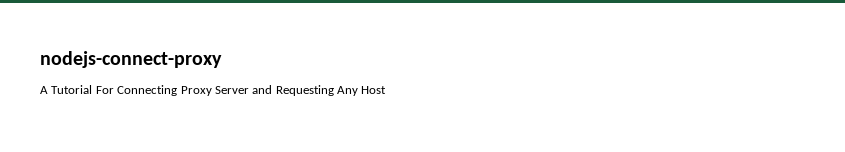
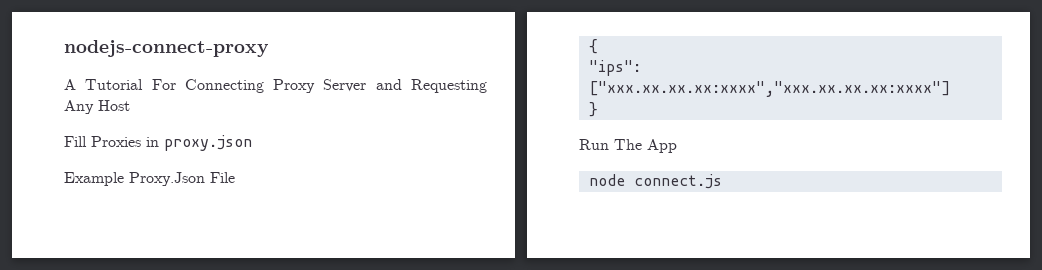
+ Fill Proxies in proxy.json
+ Example Proxy.Json File
+ {
+ "ips": ["xxx.xx.xx.xx:xxxx","xxx.xx.xx.xx:xxxx"]
+ }
+ Run The App
+ node connect.js

